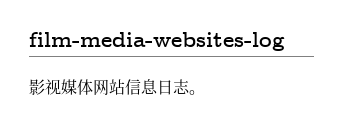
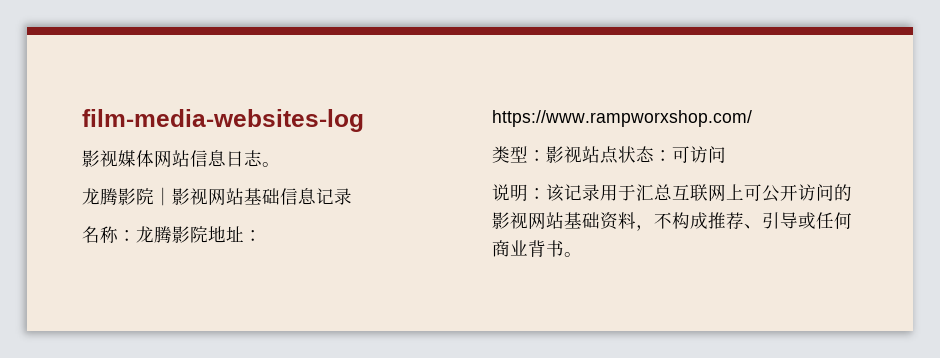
+ 龙腾影院｜影视网站基础信息记录
+ 名称：龙腾影院地址：https://www.rampworxshop.com/
+ 类型：影视站点状态：可访问
+ 说明：该记录用于汇总互联网上可公开访问的影视网站基础资料，不构成推荐、引导或任何商业背书。

